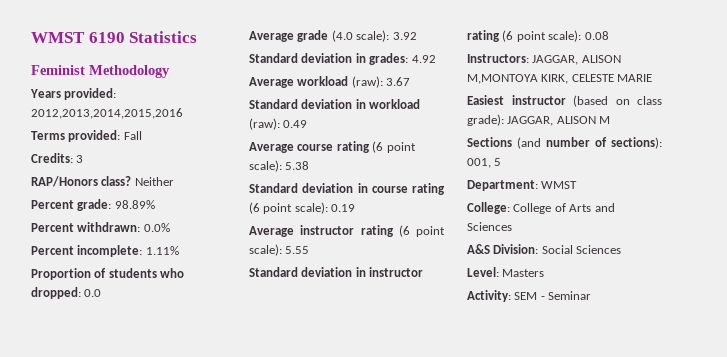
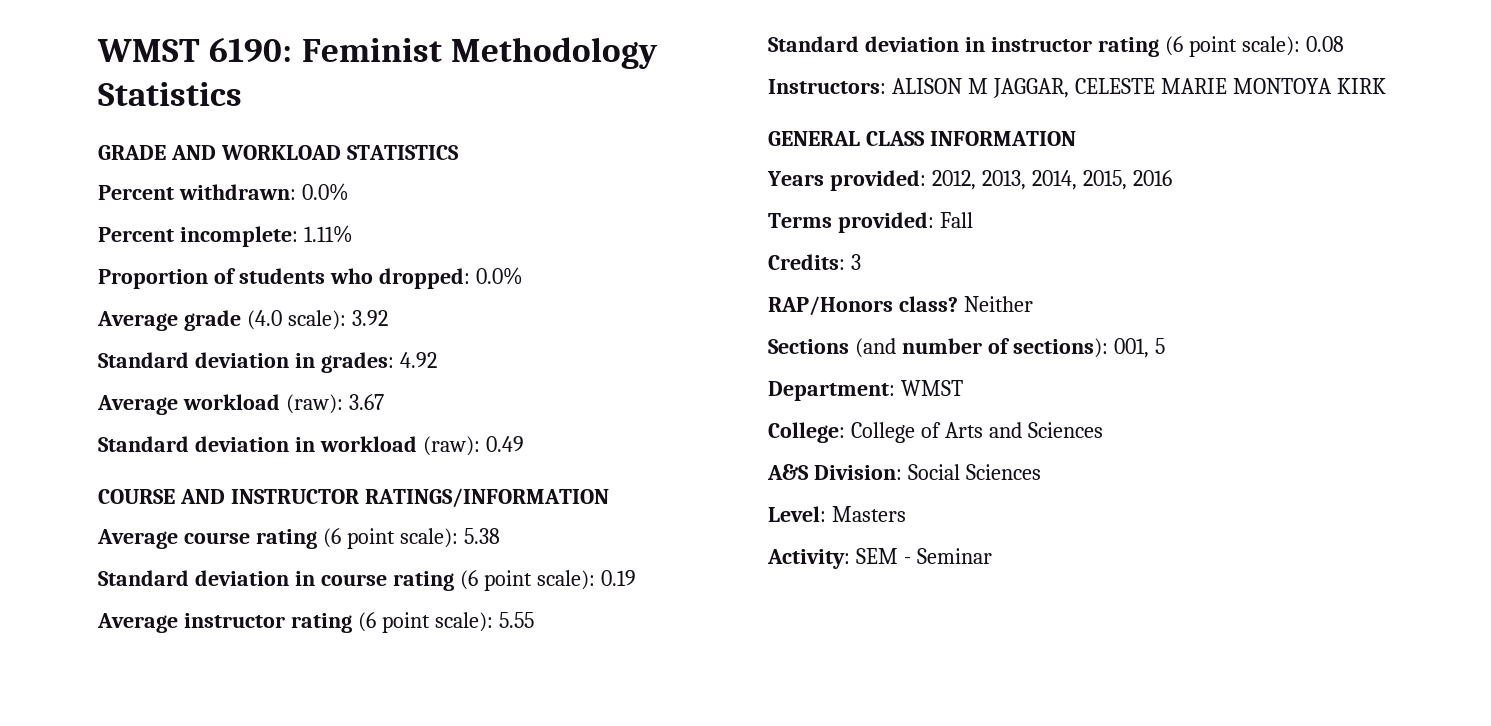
- WMST 6190 Statistics
- Feminist Methodology
- Years provided: 2012,2013,2014,2015,2016
- Terms provided: Fall
- Credits: 3
- RAP/Honors class? Neither
- Percent grade: 98.89%
+ WMST 6190: Feminist Methodology Statistics
+ GRADE AND WORKLOAD STATISTICS
- Proportion of students who dropped: 0.0
+ Proportion of students who dropped: 0.0%
+ COURSE AND INSTRUCTOR RATINGS/INFORMATION
- Instructors: JAGGAR, ALISON M,MONTOYA KIRK, CELESTE MARIE
- Easiest instructor (based on class grade): JAGGAR, ALISON M
+ Instructors: ALISON M JAGGAR, CELESTE MARIE MONTOYA KIRK
+ GENERAL CLASS INFORMATION
+ Years provided: 2012, 2013, 2014, 2015, 2016
+ Terms provided: Fall
+ Credits: 3
+ RAP/Honors class? Neither

